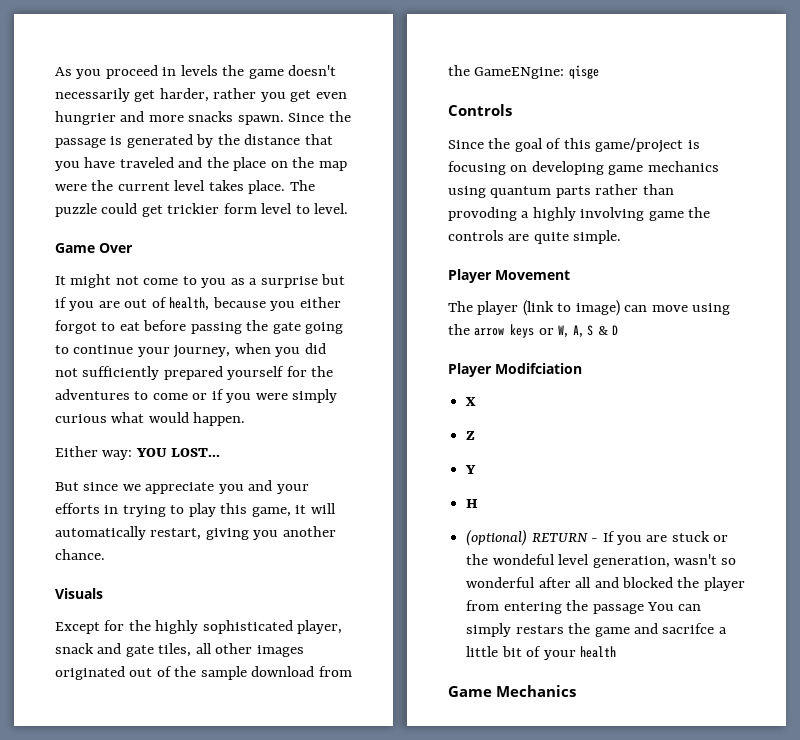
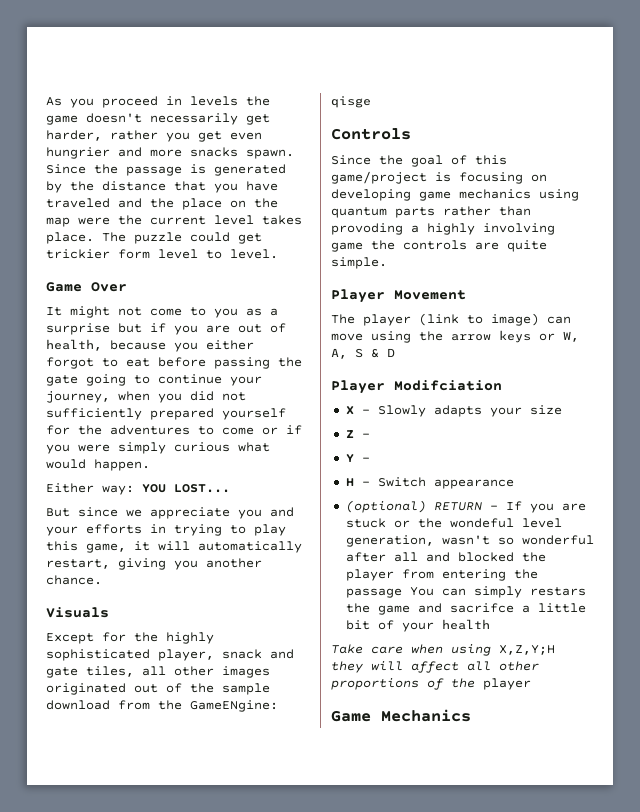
- X
+ X - Slowly adapts your size
- Z
+ Z -
- Y
+ Y -
- H
+ H - Switch appearance
+ Take care when using X,Z,Y;H they will affect all other proportions of the player

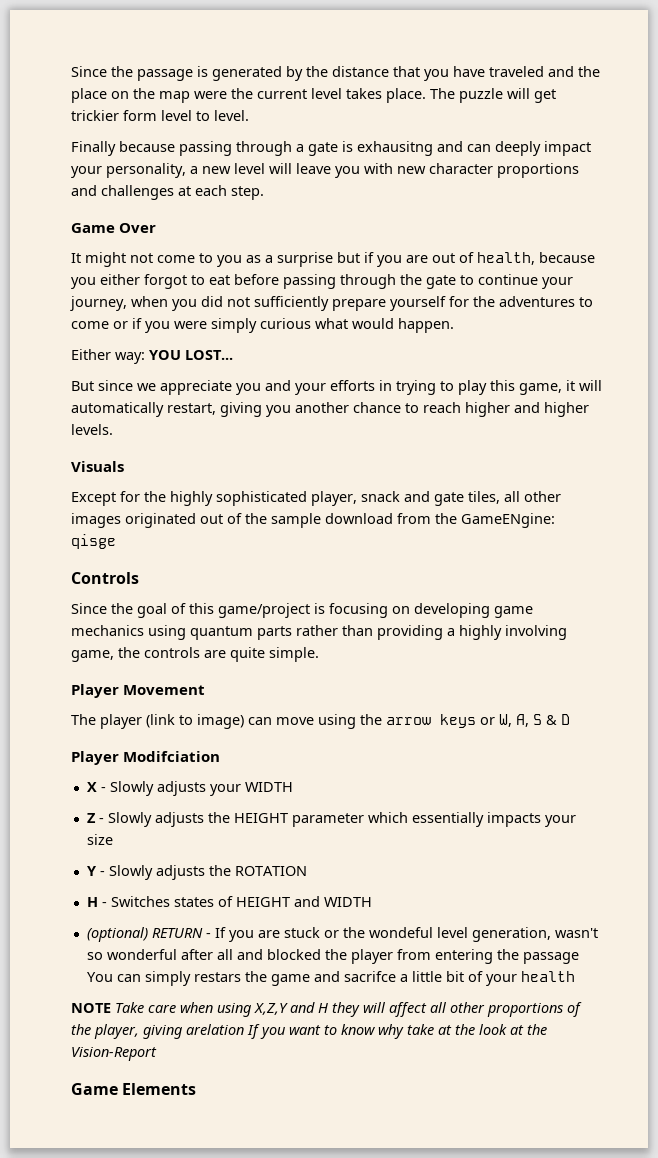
- As you proceed in levels the game doesn't necessarily get harder, rather you get even hungrier and more snacks spawn.
- The puzzle could get trickier form level to level.
+ The puzzle will get trickier form level to level.
+ Finally because passing through a gate is exhausitng and can deeply impact your personality, a new level will leave you with new character proportions and challenges at each step.
- It might not come to you as a surprise but if you are out of health, because you either forgot to eat before passing the gate going to continue your journey, when you did not sufficiently prepared yourself for the adventures to come or if you were simply curious what would happen.
+ It might not come to you as a surprise but if you are out of health, because you either forgot to eat before passing through the gate to continue your journey, when you did not sufficiently prepare yourself for the adventures to come or if you were simply curious what would happen.
- But since we appreciate you and your efforts in trying to play this game, it will automatically restart, giving you another chance.
+ But since we appreciate you and your efforts in trying to play this game, it will automatically restart, giving you another chance to reach higher and higher levels.
- Since the goal of this game/project is focusing on developing game mechanics using quantum parts rather than provoding a highly involving game the controls are quite simple.
+ Since the goal of this game/project is focusing on developing game mechanics using quantum parts rather than providing a highly involving game, the controls are quite simple.
- X - Slowly adapts your size
+ X - Slowly adjusts your WIDTH
+ Z - Slowly adjusts the HEIGHT parameter which essentially impacts your size
- Z -
- Y -
- H - Switch appearance
+ Y - Slowly adjusts the ROTATION
+ H - Switches states of HEIGHT and WIDTH
- Take care when using X,Z,Y;H they will affect all other proportions of the player
- Game Mechanics
+ NOTE Take care when using X,Z,Y and H they will affect all other proportions of the player, giving arelation If you want to know why take at the look at the Vision-Report
+ Game Elements

